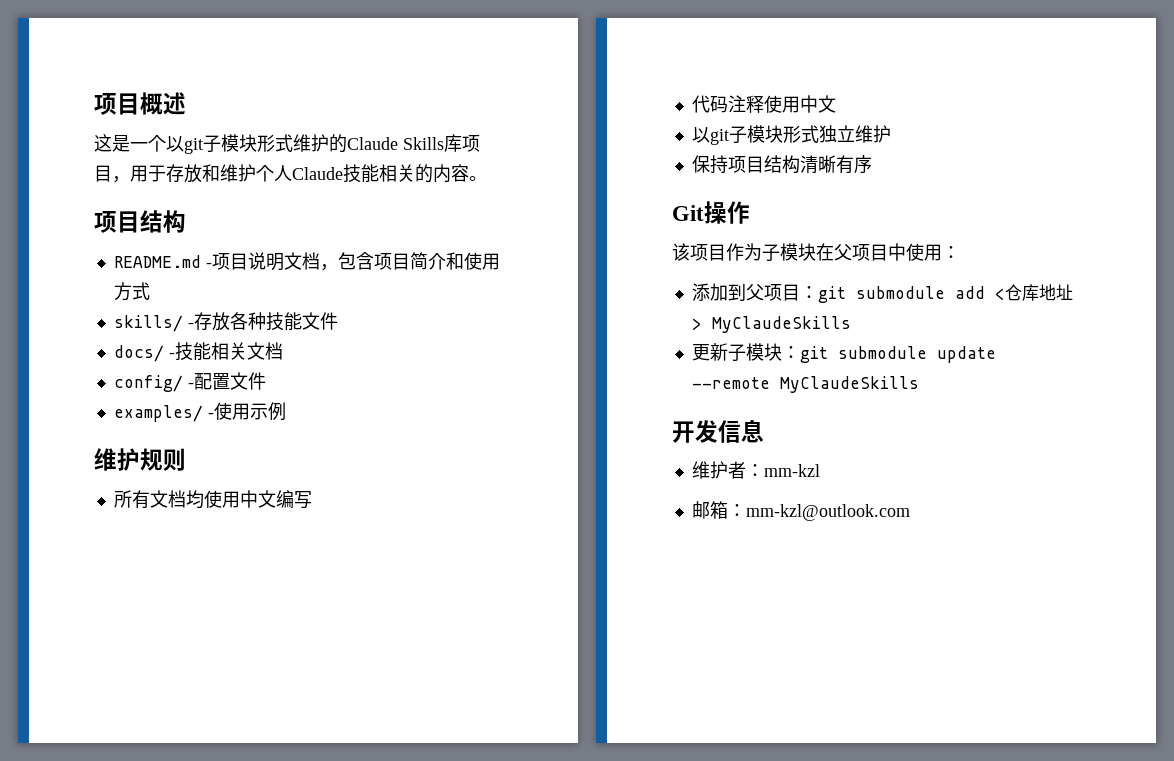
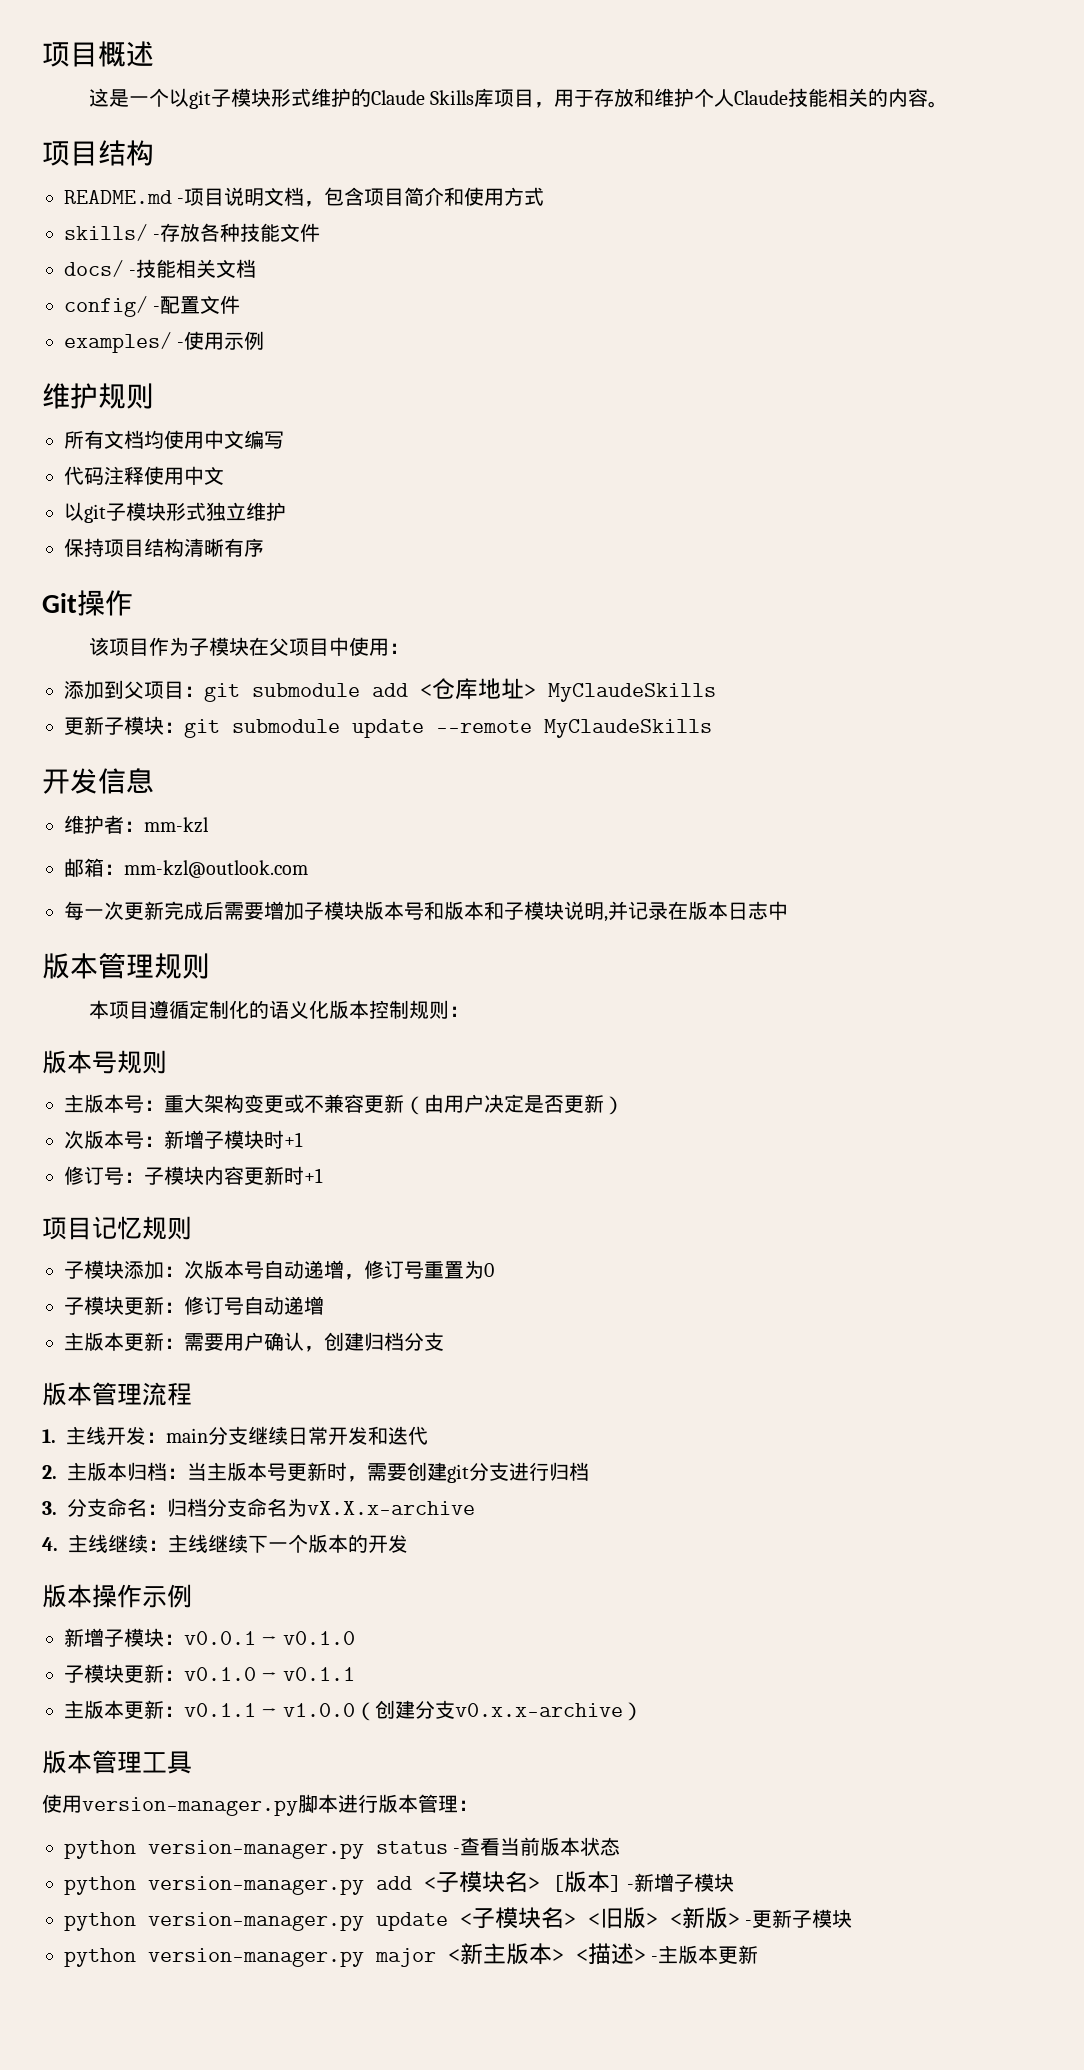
+ 每一次更新完成后需要增加子模块版本号和版本和子模块说明,并记录在版本日志中
+ 版本管理规则
+ 本项目遵循定制化的语义化版本控制规则：
+ 版本号规则
+ 主版本号：重大架构变更或不兼容更新（由用户决定是否更新）
+ 次版本号：新增子模块时+1
+ 修订号：子模块内容更新时+1
+ 项目记忆规则
+ 子模块添加：次版本号自动递增，修订号重置为0
+ 子模块更新：修订号自动递增
+ 主版本更新：需要用户确认，创建归档分支
+ 版本管理流程
+ 1.主线开发：main分支继续日常开发和迭代
+ 2.主版本归档：当主版本号更新时，需要创建git分支进行归档
+ 3.分支命名：归档分支命名为vX.X.x-archive
+ 4.主线继续：主线继续下一个版本的开发
+ 版本操作示例
+ 新增子模块：v0.0.1 → v0.1.0
+ 子模块更新：v0.1.0 → v0.1.1
+ 主版本更新：v0.1.1 → v1.0.0（创建分支v0.x.x-archive）
+ 版本管理工具
+ 使用version-manager.py脚本进行版本管理：
+ python version-manager.py status -查看当前版本状态
+ python version-manager.py add <子模块名> [版本] -新增子模块
+ python version-manager.py update <子模块名> <旧版> <新版> -更新子模块
+ python version-manager.py major <新主版本> <描述> -主版本更新

